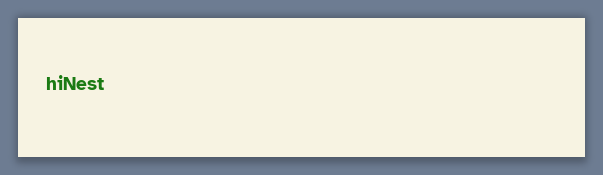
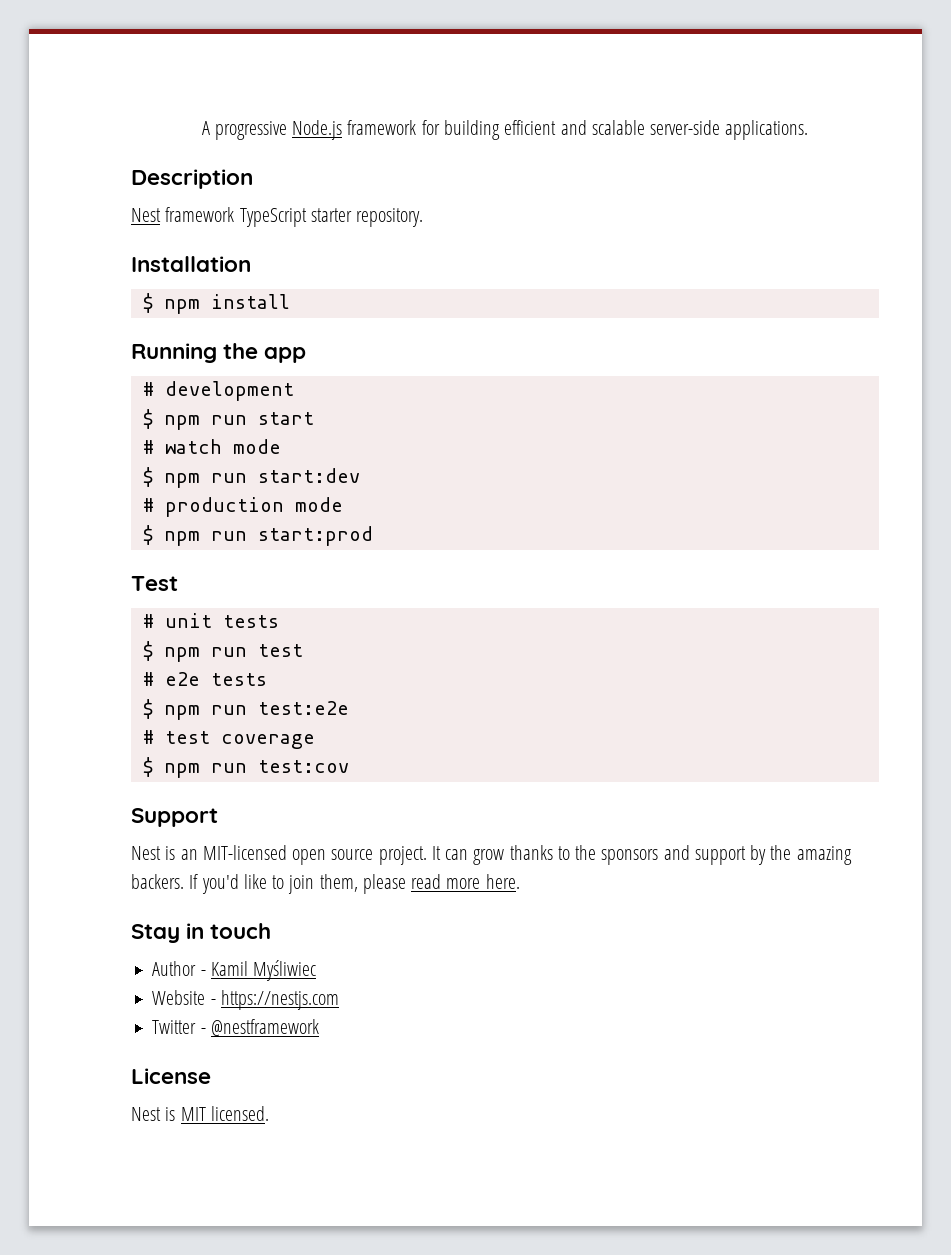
- hiNest
+ A progressive Node.js framework for building efficient and scalable server-side applications.
+ Description
+ Nest framework TypeScript starter repository.
+ Installation
+ $ npm install
+ Running the app
+ # development
+ $ npm run start
+ # watch mode
+ $ npm run start:dev
+ # production mode
+ $ npm run start:prod
+ Test
+ # unit tests
+ $ npm run test
+ # e2e tests
+ $ npm run test:e2e
+ # test coverage
+ $ npm run test:cov
+ Support
+ Nest is an MIT-licensed open source project. It can grow thanks to the sponsors and support by the amazing backers. If you'd like to join them, please read more here.
+ Stay in touch
+ Author - Kamil Myśliwiec
+ Website - https://nestjs.com
+ Twitter - @nestframework
+ License
+ Nest is MIT licensed.

